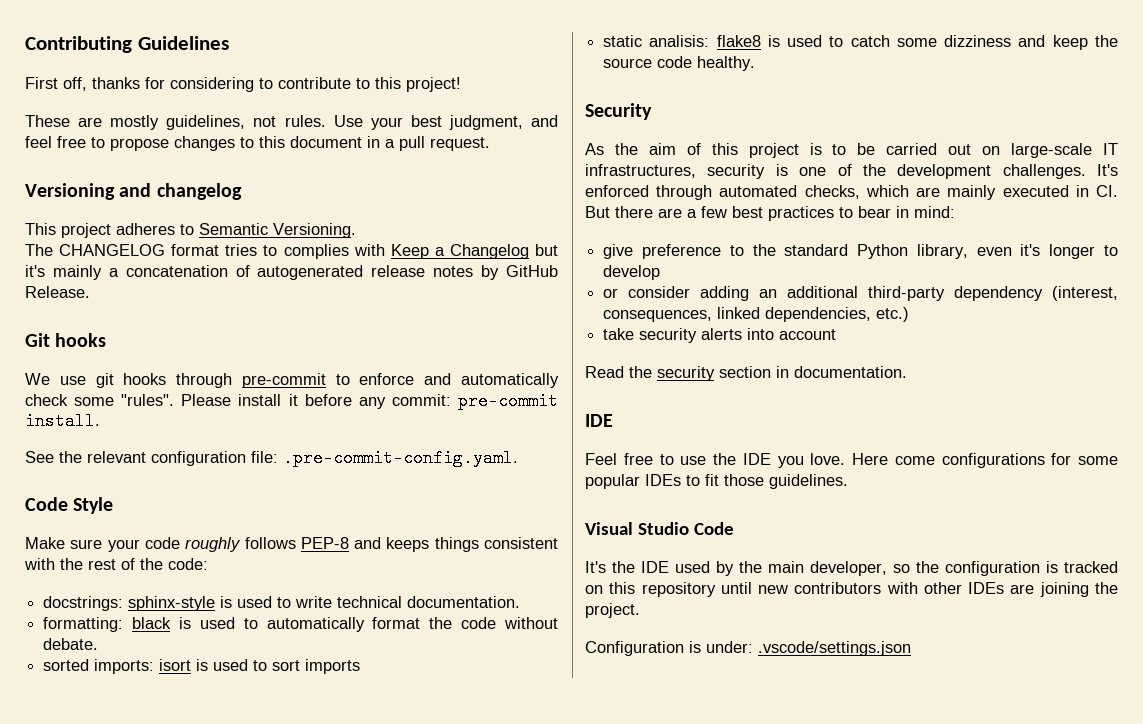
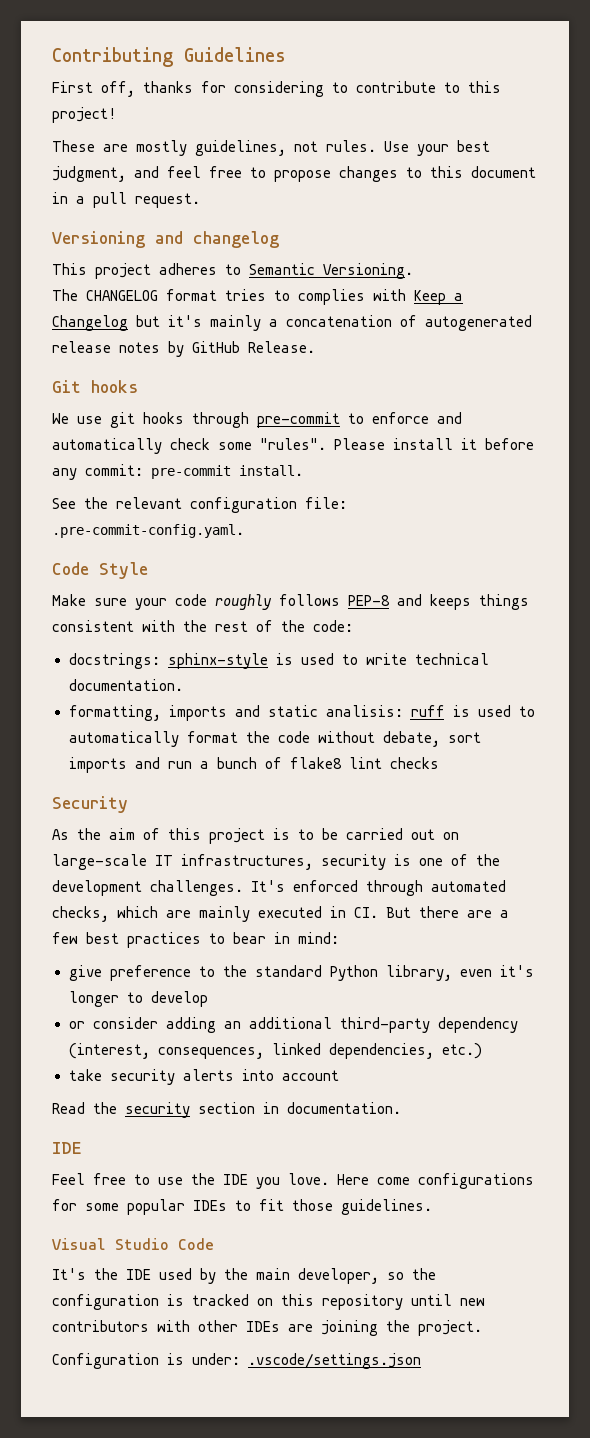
- formatting: black is used to automatically format the code without debate.
- sorted imports: isort is used to sort imports
- static analisis: flake8 is used to catch some dizziness and keep the source code healthy.
+ formatting, imports and static analisis: ruff is used to automatically format the code without debate, sort imports and run a bunch of flake8 lint checks

